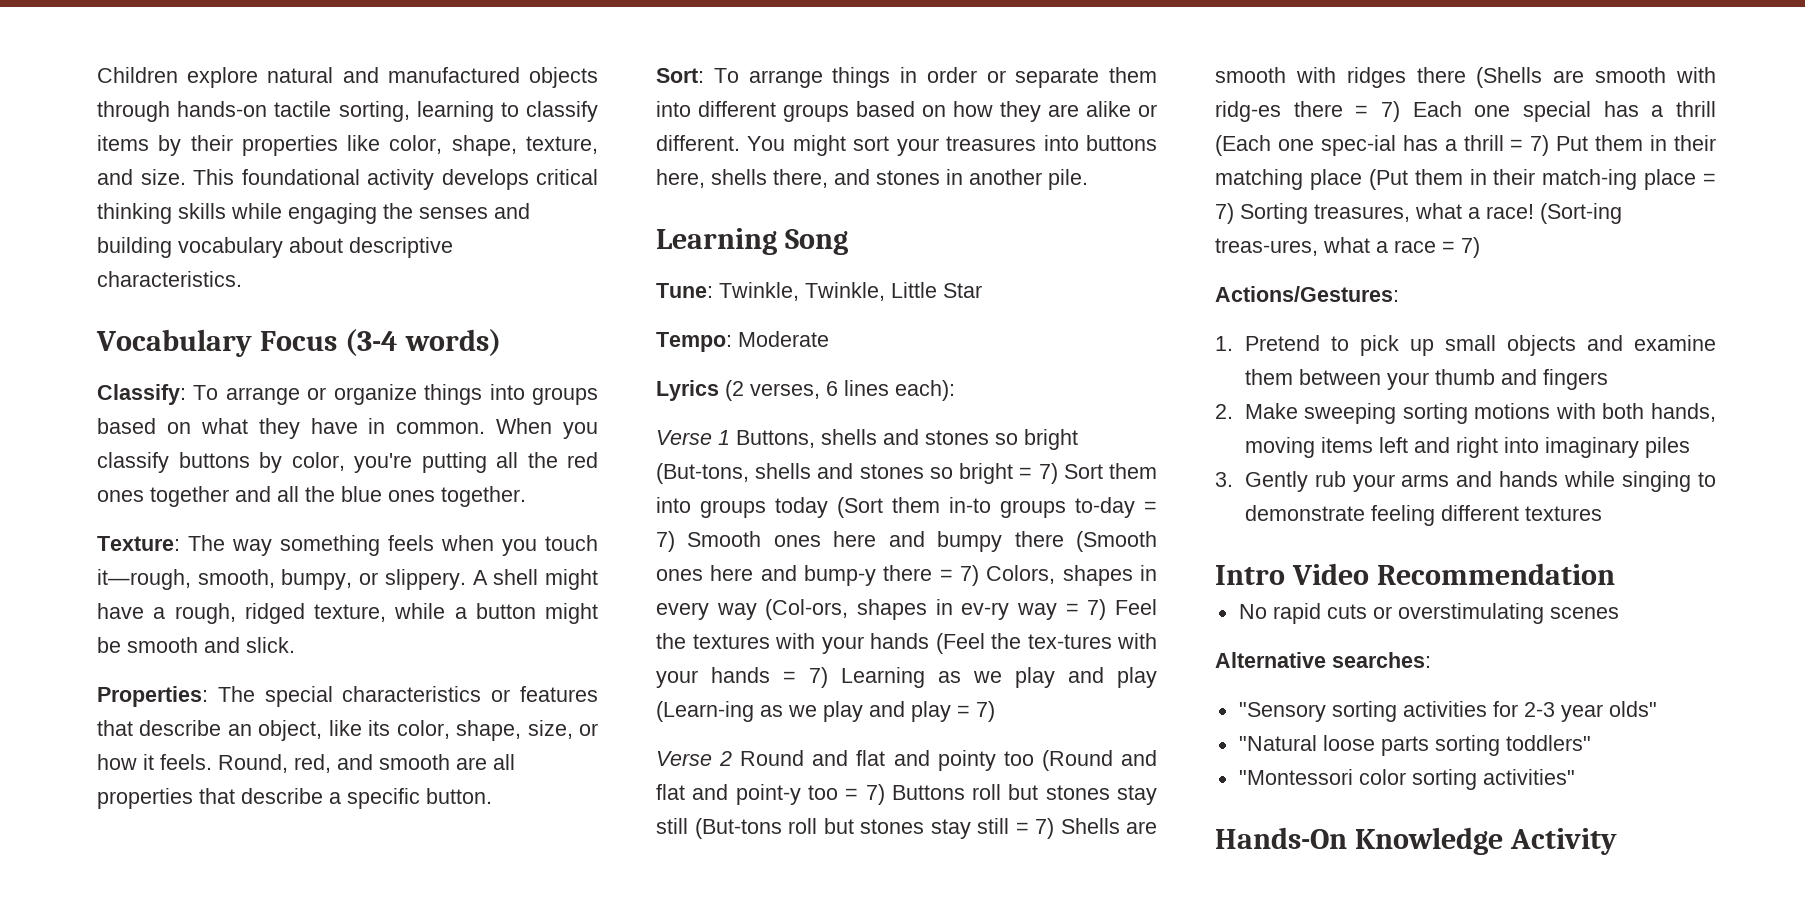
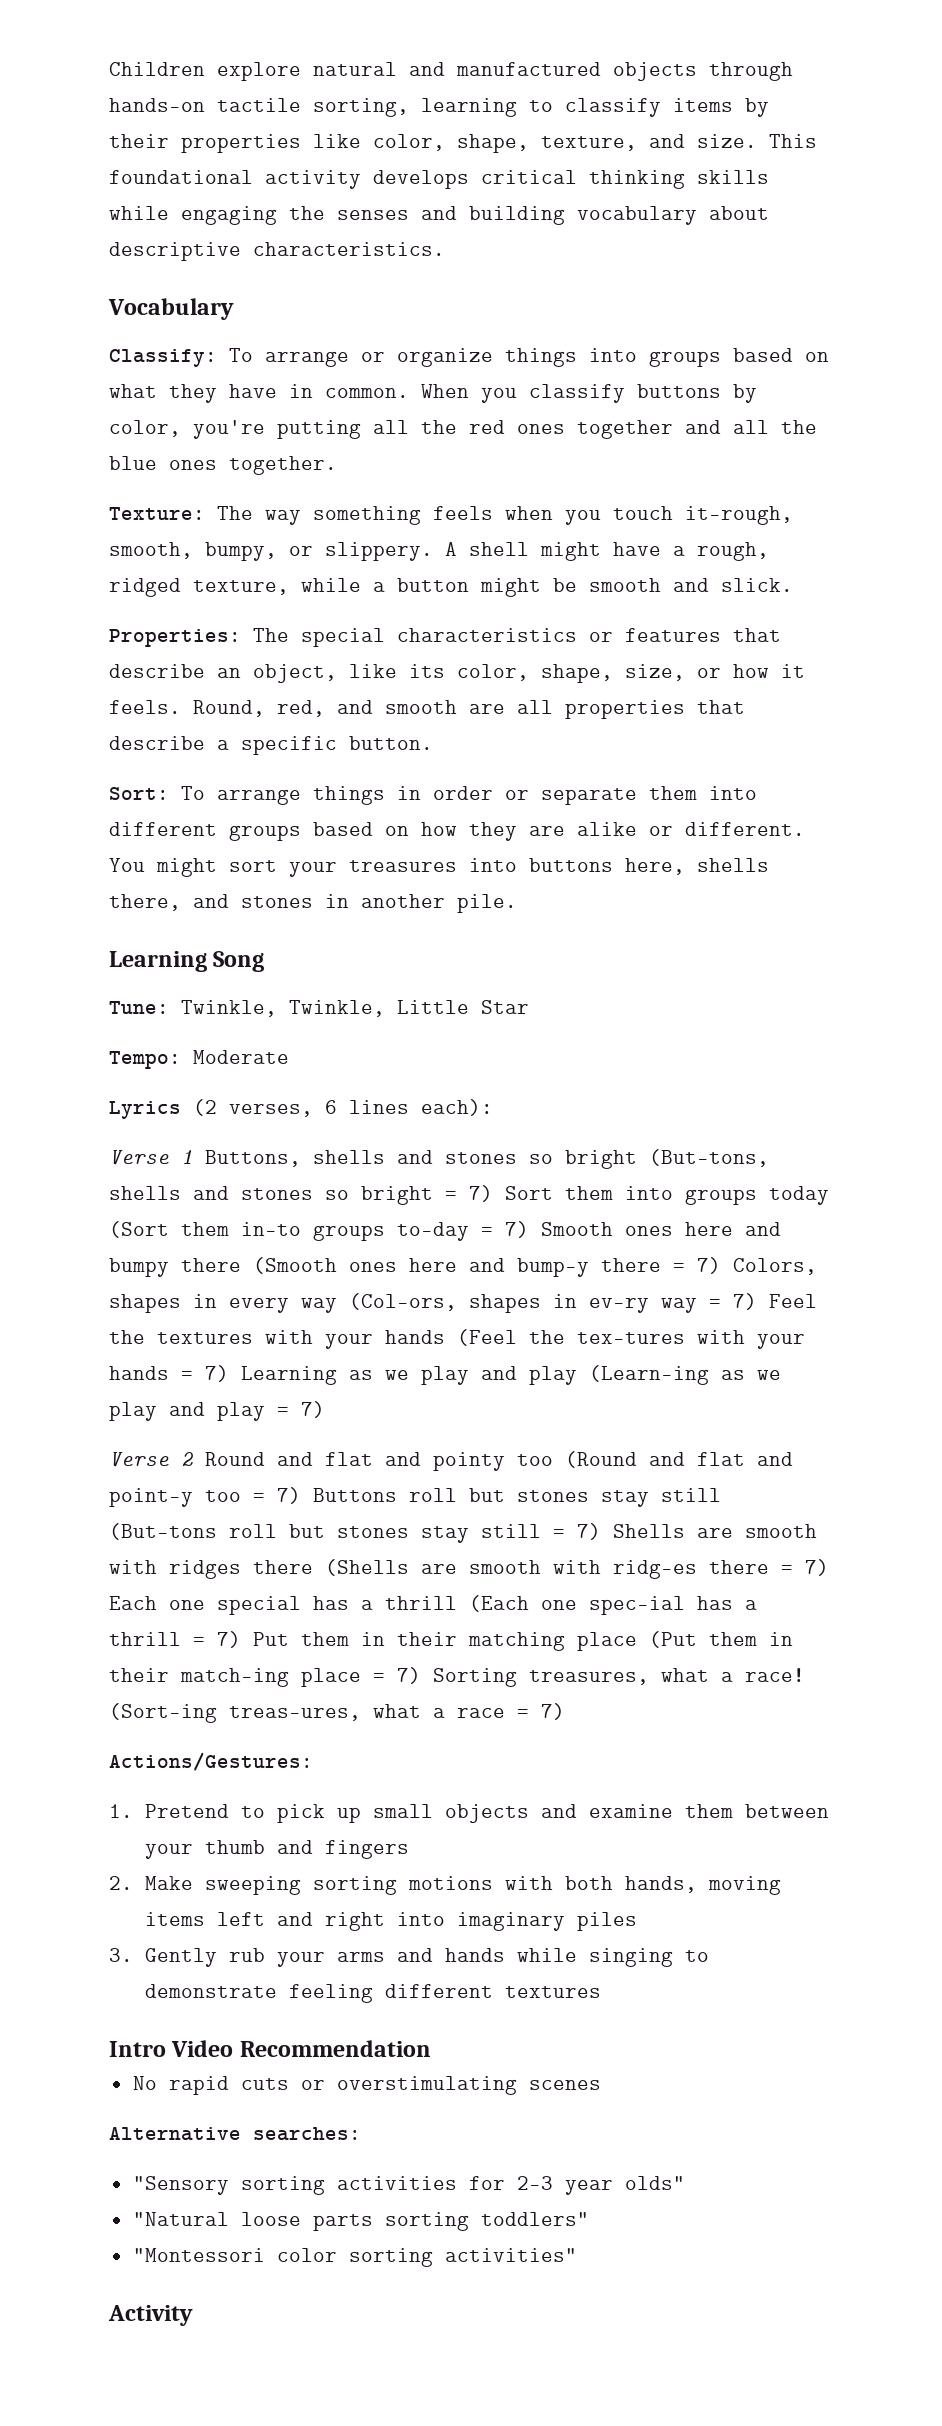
- Vocabulary Focus (3-4 words)
+ Vocabulary
- Hands-On Knowledge Activity
+ Activity

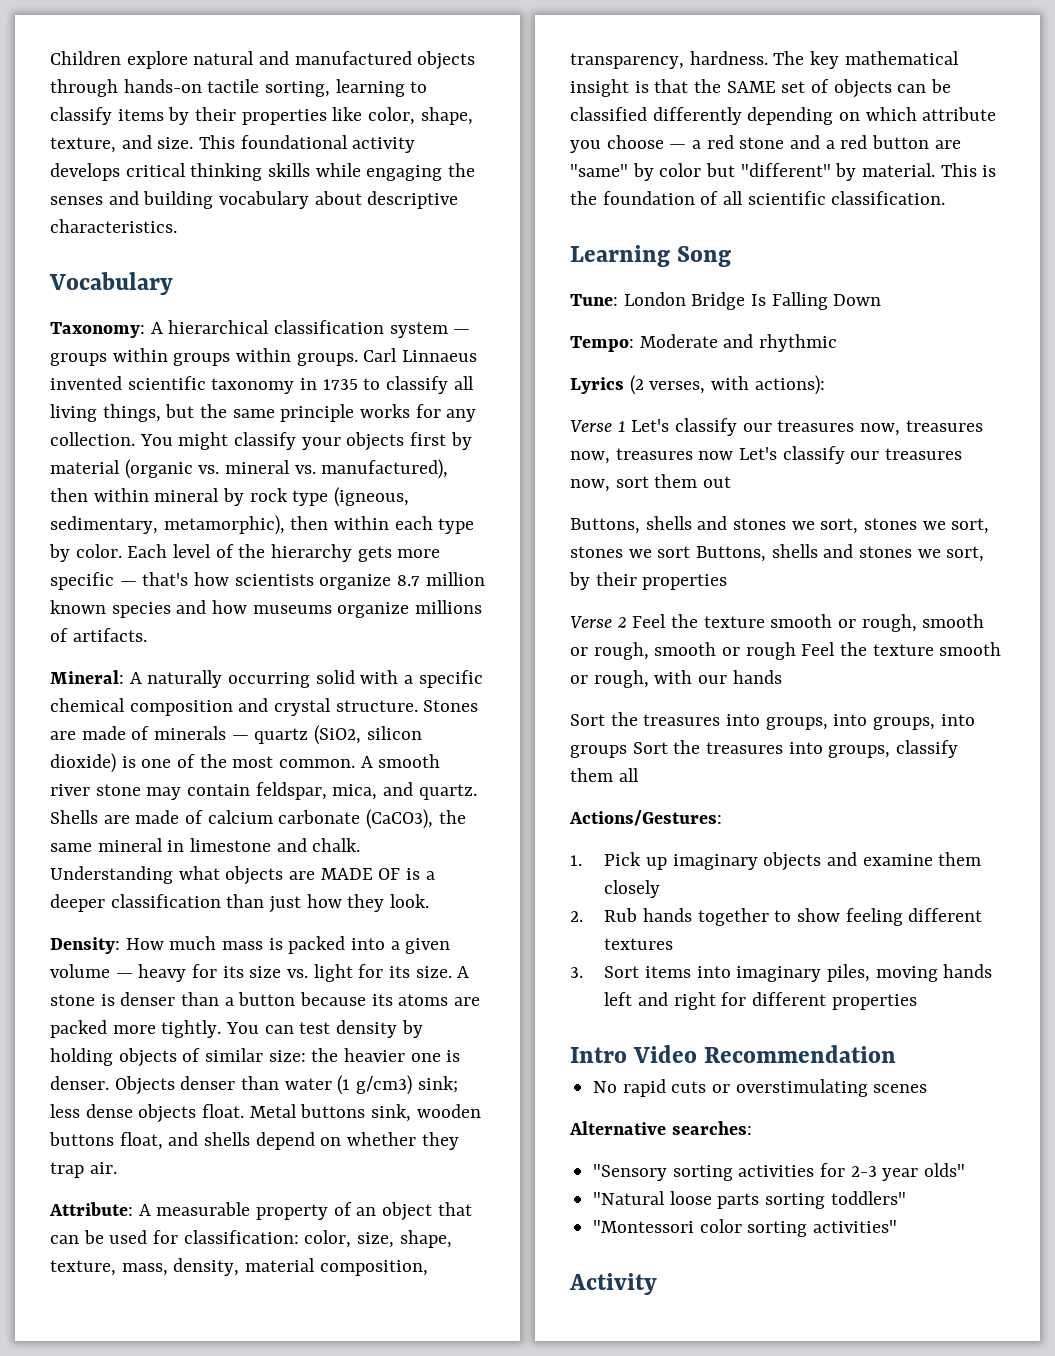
- Classify: To arrange or organize things into groups based on what they have in common. When you classify buttons by color, you're putting all the red ones together and all the blue ones together.
- Texture: The way something feels when you touch it—rough, smooth, bumpy, or slippery. A shell might have a rough, ridged texture, while a button might be smooth and slick.
- Properties: The special characteristics or features that describe an object, like its color, shape, size, or how it feels. Round, red, and smooth are all properties that describe a specific button.
- Sort: To arrange things in order or separate them into different groups based on how they are alike or different. You might sort your treasures into buttons here, shells there, and stones in another pile.
+ Taxonomy: A hierarchical classification system — groups within groups within groups. Carl Linnaeus invented scientific taxonomy in 1735 to classify all living things, but the same principle works for any collection. You might classify your objects first by material (organic vs. mineral vs. manufactured), then within mineral by rock type (igneous, sedimentary, metamorphic), then within each type by color. Each level of the hierarchy gets more specific — that's how scientists organize 8.7 million known species and how museums organize millions of artifacts.
+ Mineral: A naturally occurring solid with a specific chemical composition and crystal structure. Stones are made of minerals — quartz (SiO2, silicon dioxide) is one of the most common. A smooth river stone may contain feldspar, mica, and quartz. Shells are made of calcium carbonate (CaCO3), the same mineral in limestone and chalk. Understanding what objects are MADE OF is a deeper classification than just how they look.
+ Density: How much mass is packed into a given volume — heavy for its size vs. light for its size. A stone is denser than a button because its atoms are packed more tightly. You can test density by holding objects of similar size: the heavier one is denser. Objects denser than water (1 g/cm3) sink; less dense objects float. Metal buttons sink, wooden buttons float, and shells depend on whether they trap air.
+ Attribute: A measurable property of an object that can be used for classification: color, size, shape, texture, mass, density, material composition, transparency, hardness. The key mathematical insight is that the SAME set of objects can be classified differently depending on which attribute you choose — a red stone and a red button are "same" by color but "different" by material. This is the foundation of all scientific classification.
  Learning Song
- Tune: Twinkle, Twinkle, Little Star
+ Tune: London Bridge Is Falling Down
- Tempo: Moderate
+ Tempo: Moderate and rhythmic
- Lyrics (2 verses, 6 lines each):
+ Lyrics (2 verses, with actions):
- Verse 1 Buttons, shells and stones so bright (But-tons, shells and stones so bright = 7) Sort them into groups today (Sort them in-to groups to-day = 7) Smooth ones here and bumpy there (Smooth ones here and bump-y there = 7) Colors, shapes in every way (Col-ors, shapes in ev-ry way = 7) Feel the textures with your hands (Feel the tex-tures with your hands = 7) Learning as we play and play (Learn-ing as we play and play = 7)
- Verse 2 Round and flat and pointy too (Round and flat and point-y too = 7) Buttons roll but stones stay still (But-tons roll but stones stay still = 7) Shells are smooth with ridges there (Shells are smooth with ridg-es there = 7) Each one special has a thrill (Each one spec-ial has a thrill = 7) Put them in their matching place (Put them in their match-ing place = 7) Sorting treasures, what a race! (Sort-ing treas-ures, what a race = 7)
+ Verse 1 Let's classify our treasures now, treasures now, treasures now Let's classify our treasures now, sort them out
+ Buttons, shells and stones we sort, stones we sort, stones we sort Buttons, shells and stones we sort, by their properties
+ Verse 2 Feel the texture smooth or rough, smooth or rough, smooth or rough Feel the texture smooth or rough, with our hands
+ Sort the treasures into groups, into groups, into groups Sort the treasures into groups, classify them all
  Actions/Gestures:
- 1. Pretend to pick up small objects and examine them between your thumb and fingers
- 2. Make sweeping sorting motions with both hands, moving items left and right into imaginary piles
- 3. Gently rub your arms and hands while singing to demonstrate feeling different textures
+ 1. Pick up imaginary objects and examine them closely
+ 2. Rub hands together to show feeling different textures
+ 3. Sort items into imaginary piles, moving hands left and right for different properties

